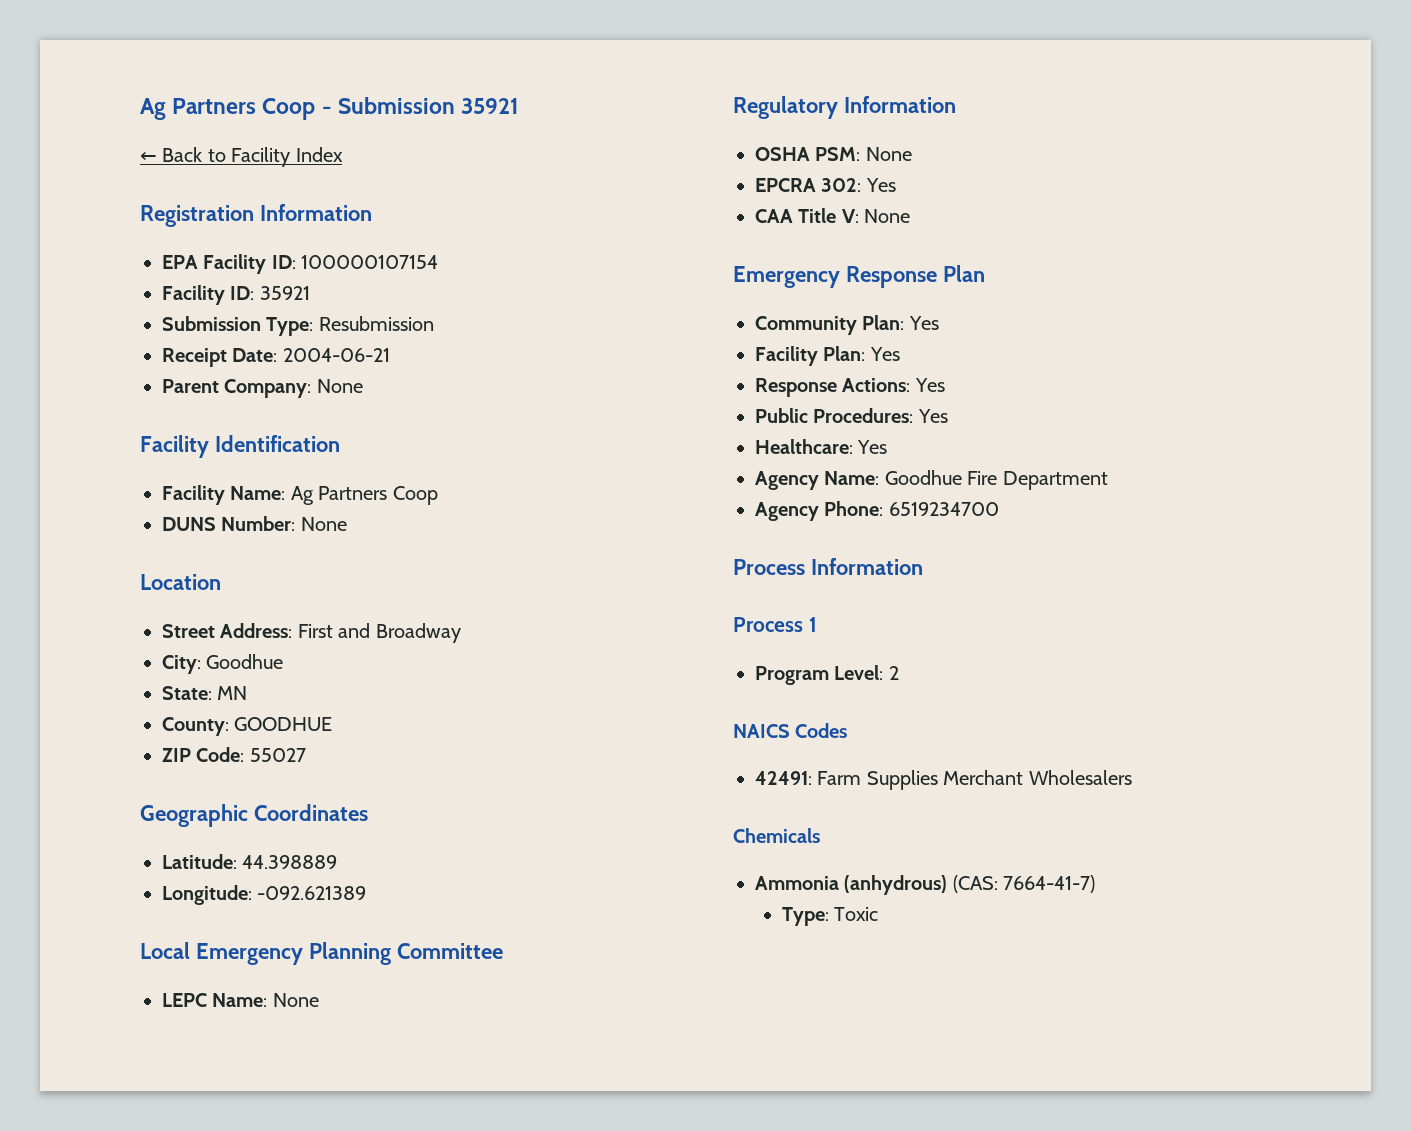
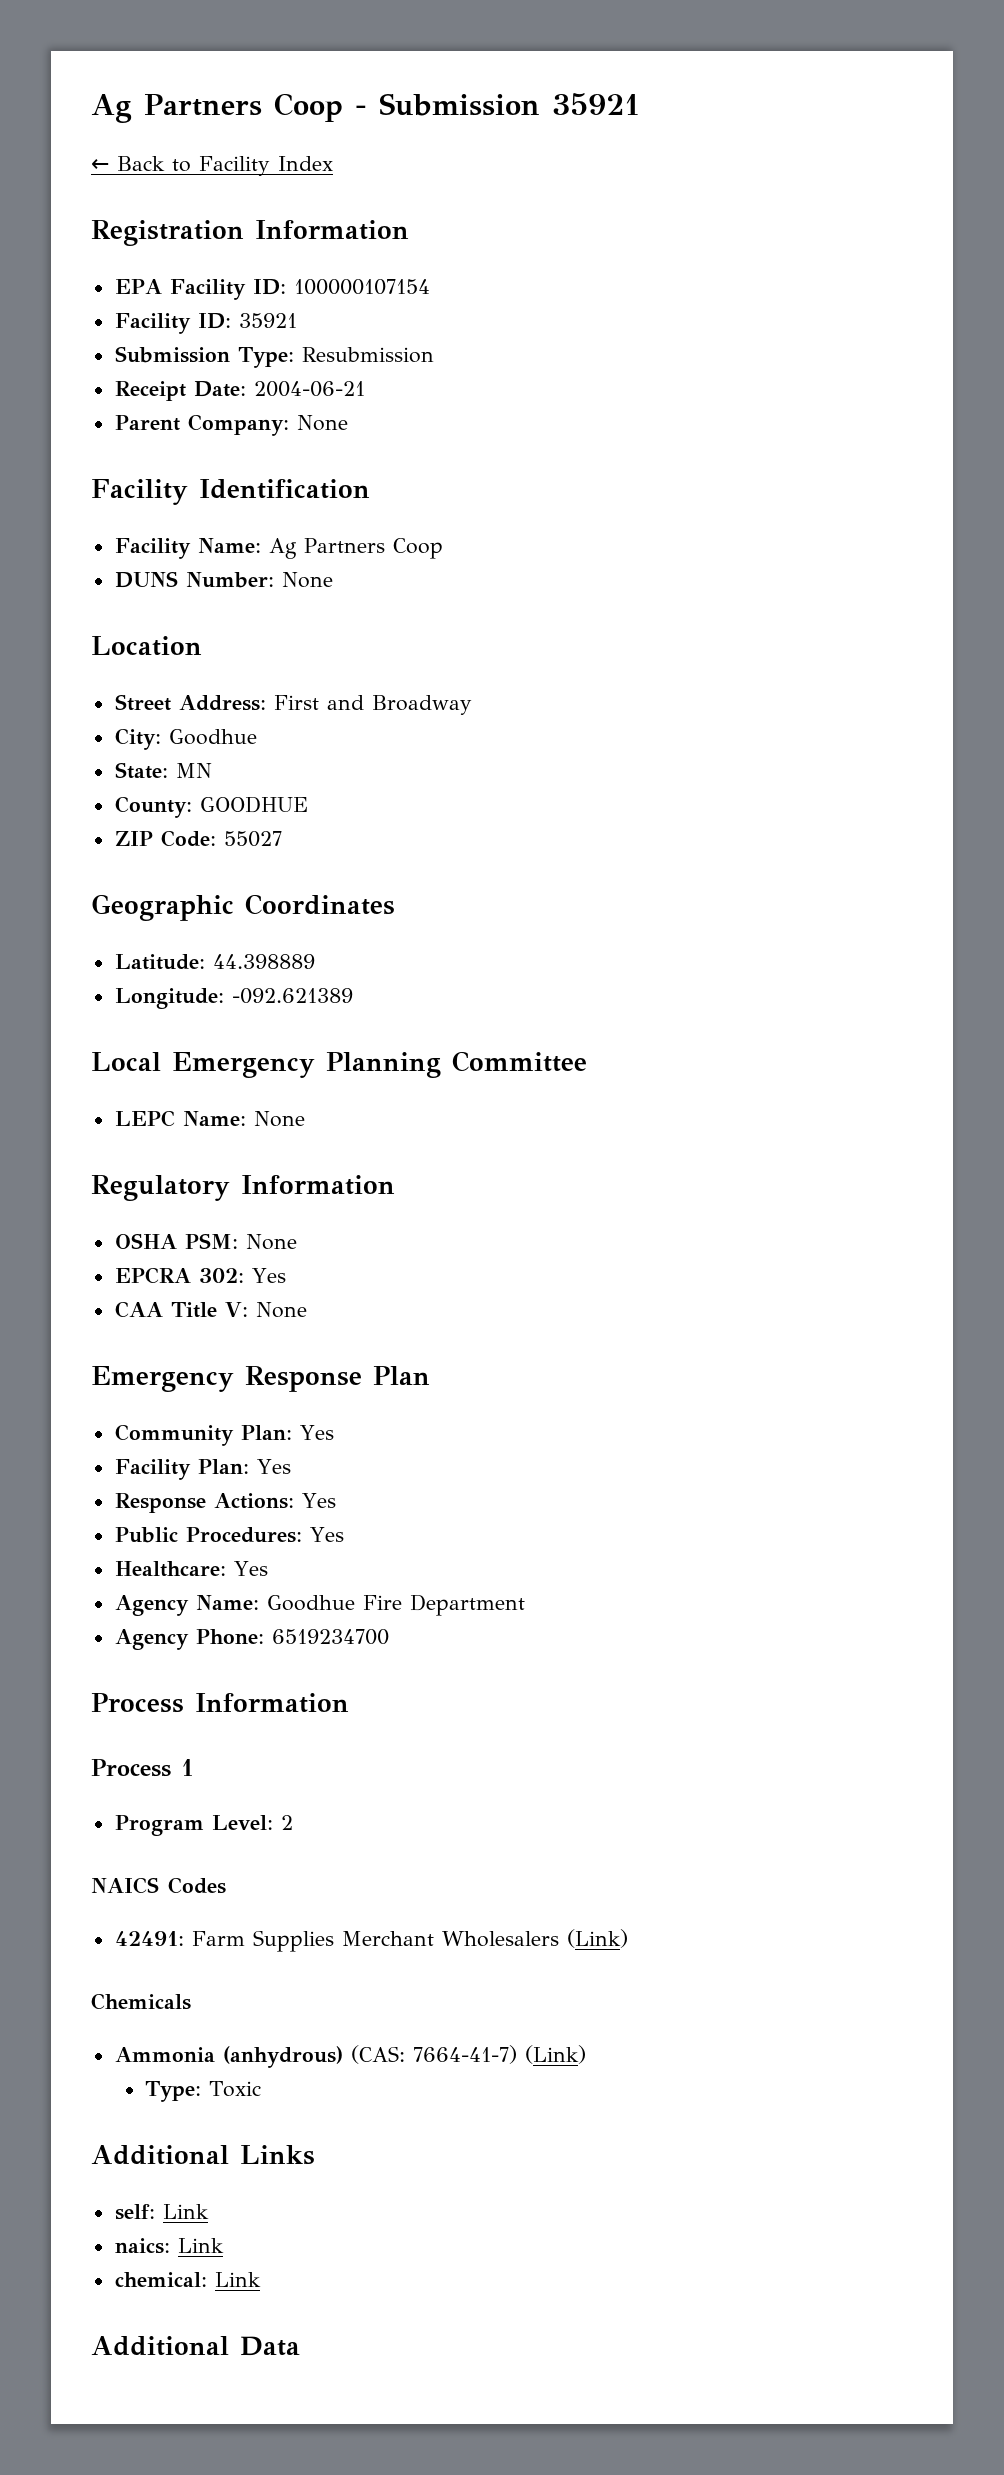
- 42491: Farm Supplies Merchant Wholesalers
+ 42491: Farm Supplies Merchant Wholesalers (Link)
- Ammonia (anhydrous) (CAS: 7664-41-7)
+ Ammonia (anhydrous) (CAS: 7664-41-7) (Link)
+ Additional Links
+ self: Link
+ naics: Link
+ chemical: Link
+ Additional Data

